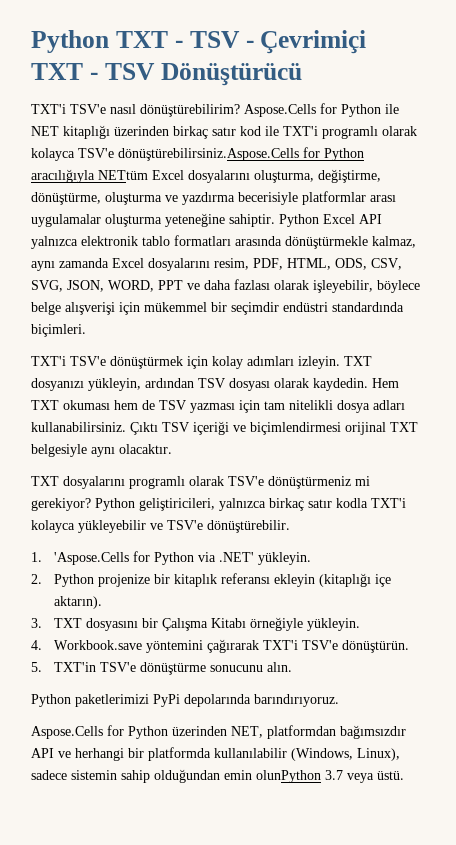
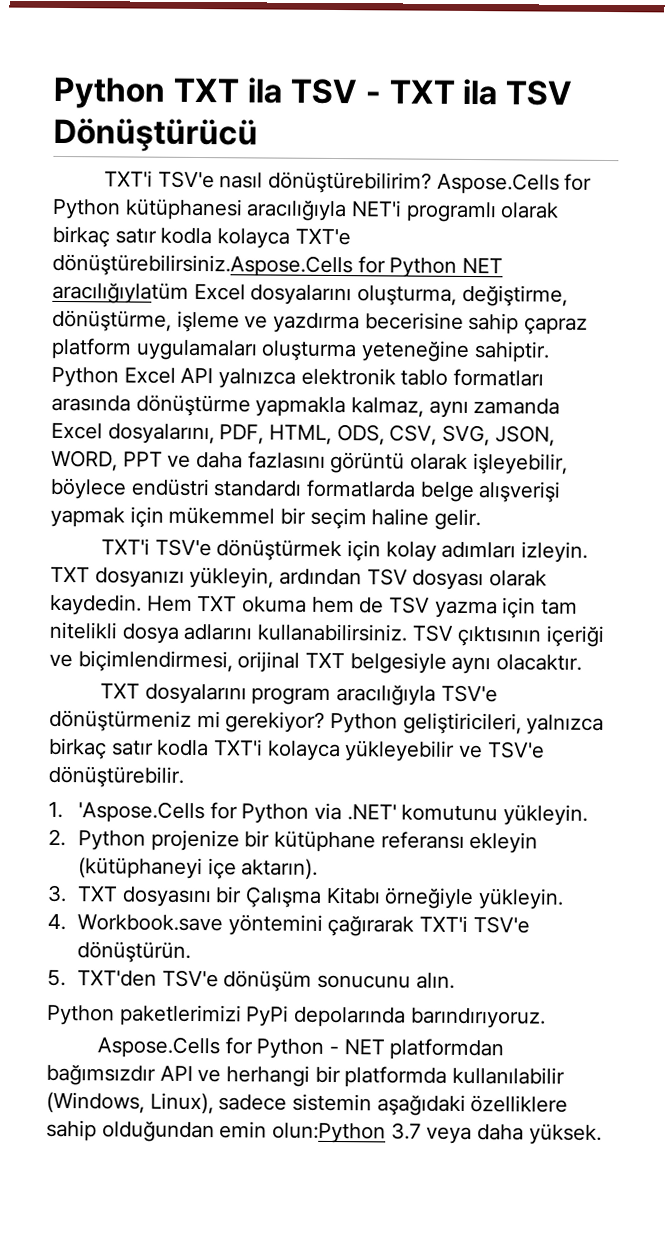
- Python TXT - TSV - Çevrimiçi TXT - TSV Dönüştürücü
+ Python TXT ila TSV - TXT ila TSV Dönüştürücü
- Aspose.Cells for Python ile NET kitaplığı üzerinden birkaç satır kod ile TXT'i programlı olarak kolayca TSV'e dönüştürebilirsiniz.Aspose.Cells for Python aracılığıyla NETtüm Excel dosyalarını oluşturma, değiştirme, dönüştürme, oluşturma ve yazdırma becerisiyle platformlar arası uygulamalar oluşturma yeteneğine sahiptir.
+ Aspose.Cells for Python kütüphanesi aracılığıyla NET'i programlı olarak birkaç satır kodla kolayca TXT'e dönüştürebilirsiniz.Aspose.Cells for Python NET aracılığıylatüm Excel dosyalarını oluşturma, değiştirme, dönüştürme, işleme ve yazdırma becerisine sahip çapraz platform uygulamaları oluşturma yeteneğine sahiptir.
- Python Excel API yalnızca elektronik tablo formatları arasında dönüştürmekle kalmaz, aynı zamanda Excel dosyalarını resim, PDF, HTML, ODS, CSV, SVG, JSON, WORD, PPT ve daha fazlası olarak işleyebilir, böylece belge alışverişi için mükemmel bir seçimdir endüstri standardında biçimleri.
+ Python Excel API yalnızca elektronik tablo formatları arasında dönüştürme yapmakla kalmaz, aynı zamanda Excel dosyalarını, PDF, HTML, ODS, CSV, SVG, JSON, WORD, PPT ve daha fazlasını görüntü olarak işleyebilir, böylece endüstri standardı formatlarda belge alışverişi yapmak için mükemmel bir seçim haline gelir.
- Hem TXT okuması hem de TSV yazması için tam nitelikli dosya adları kullanabilirsiniz. Çıktı TSV içeriği ve biçimlendirmesi orijinal TXT belgesiyle aynı olacaktır.
+ Hem TXT okuma hem de TSV yazma için tam nitelikli dosya adlarını kullanabilirsiniz. TSV çıktısının içeriği ve biçimlendirmesi, orijinal TXT belgesiyle aynı olacaktır.
- TXT dosyalarını programlı olarak TSV'e dönüştürmeniz mi gerekiyor?
+ TXT dosyalarını program aracılığıyla TSV'e dönüştürmeniz mi gerekiyor?
- 1. 'Aspose.Cells for Python via .NET' yükleyin.
+ 1. 'Aspose.Cells for Python via .NET' komutunu yükleyin.
- 2. Python projenize bir kitaplık referansı ekleyin (kitaplığı içe aktarın).
+ 2. Python projenize bir kütüphane referansı ekleyin (kütüphaneyi içe aktarın).
- 5. TXT'in TSV'e dönüştürme sonucunu alın.
+ 5. TXT'den TSV'e dönüşüm sonucunu alın.
- Aspose.Cells for Python üzerinden NET, platformdan bağımsızdır API ve herhangi bir platformda kullanılabilir (Windows, Linux), sadece sistemin sahip olduğundan emin olunPython 3.7 veya üstü.
+ Aspose.Cells for Python - NET platformdan bağımsızdır API ve herhangi bir platformda kullanılabilir (Windows, Linux), sadece sistemin aşağıdaki özelliklere sahip olduğundan emin olun:Python 3.7 veya daha yüksek.

